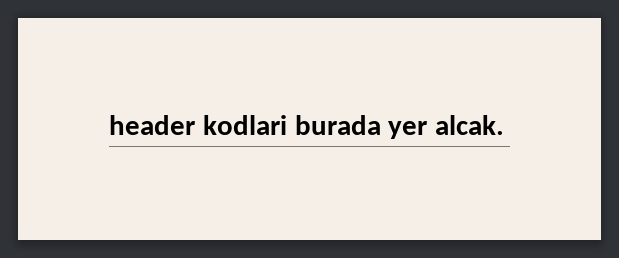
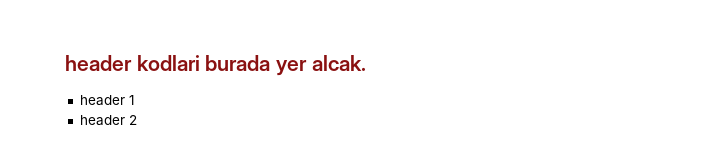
+ header 1
+ header 2

